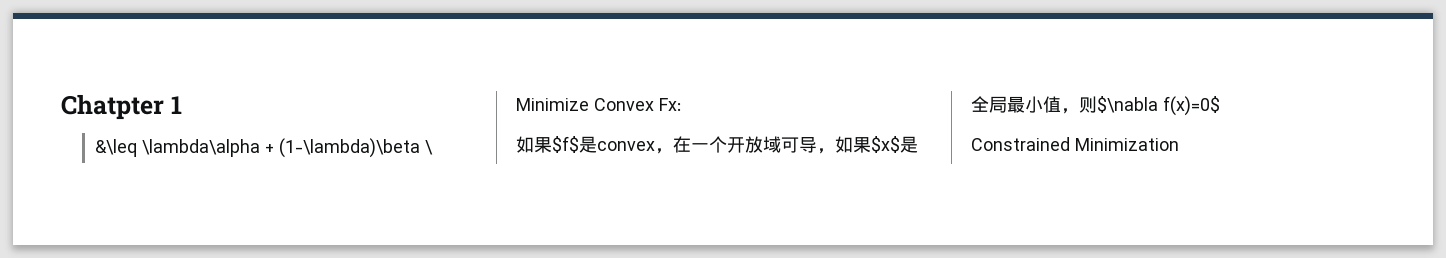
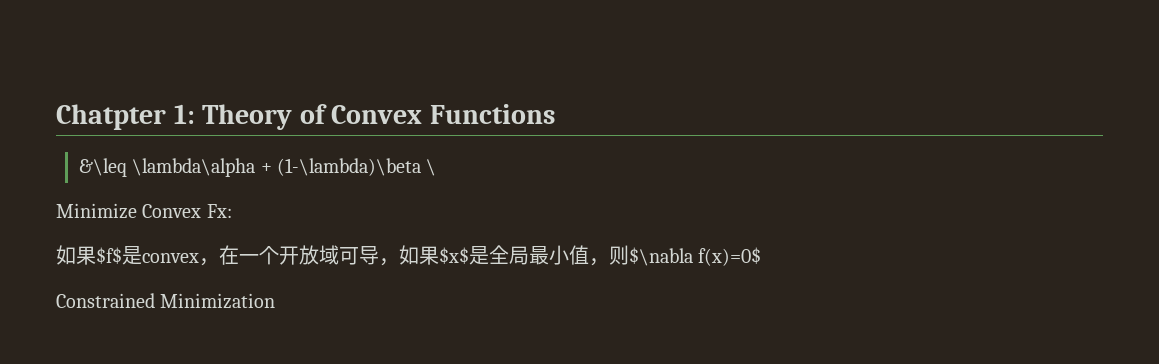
- Chatpter 1
+ Chatpter 1: Theory of Convex Functions

